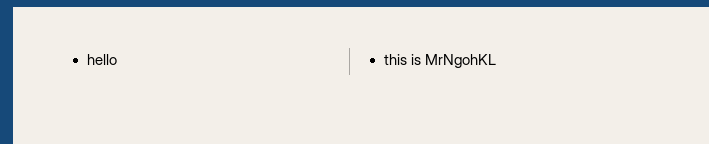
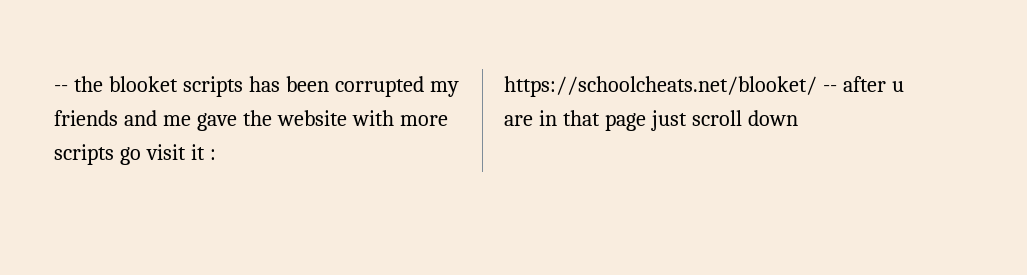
- hello
- this is MrNgohKL
+ -- the blooket scripts has been corrupted my friends and me gave the website with more scripts go visit it : https://schoolcheats.net/blooket/ -- after u are in that page just scroll down

